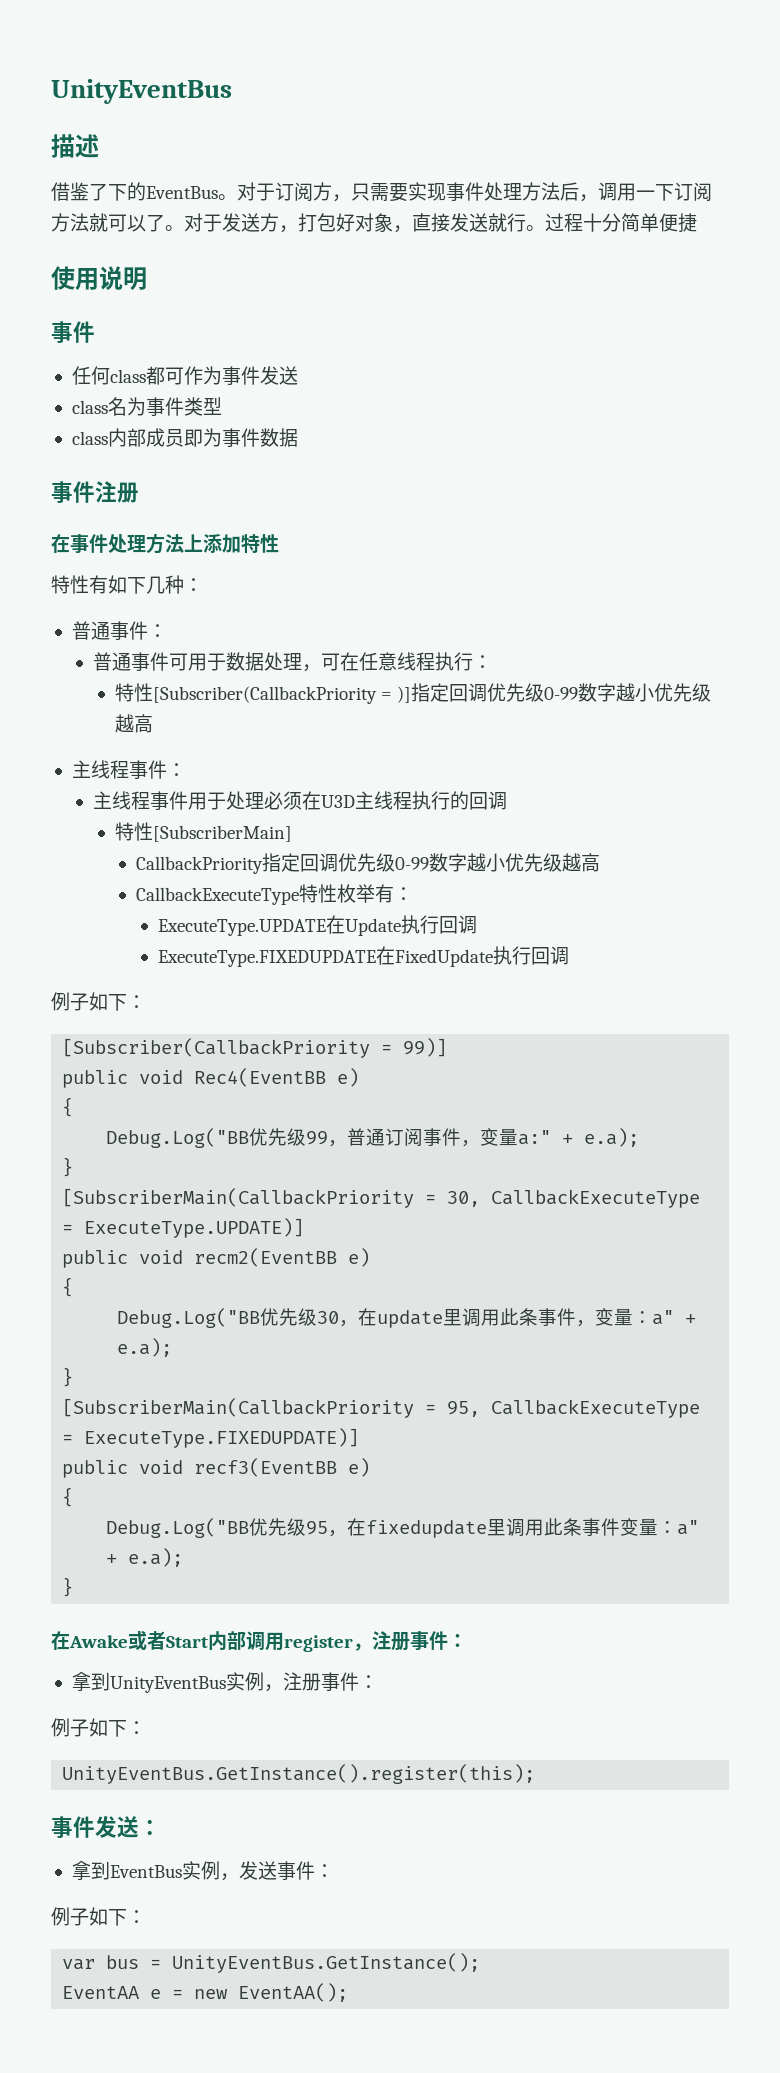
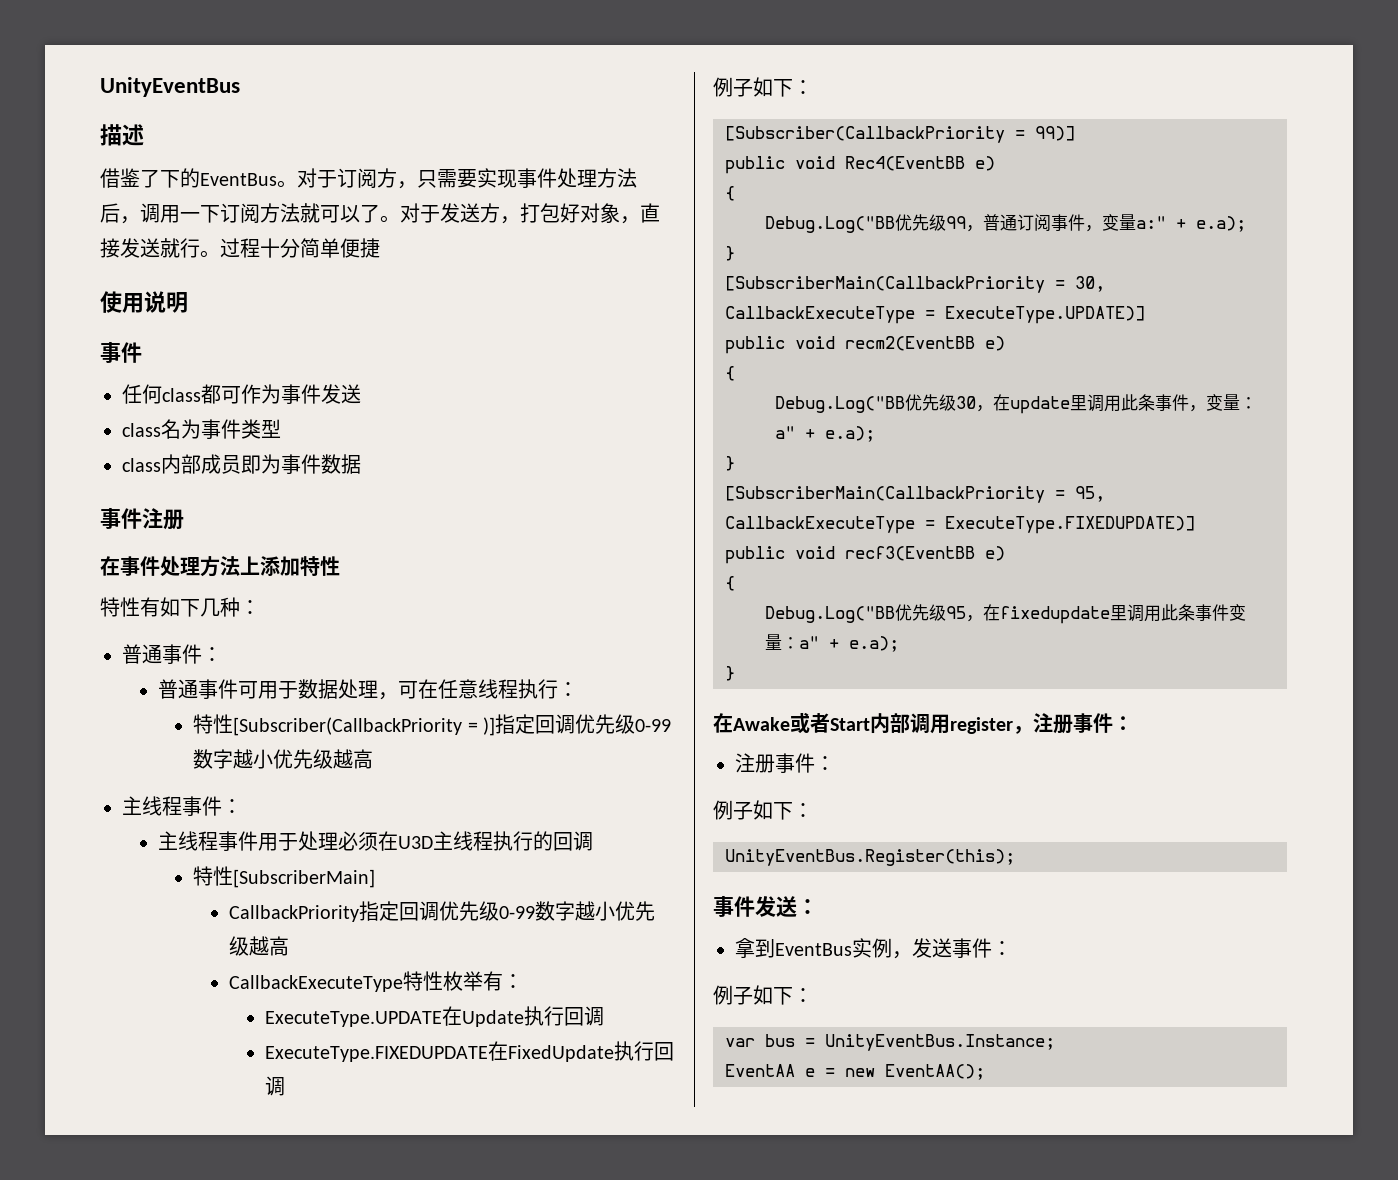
  在Awake或者Start内部调用register，注册事件：
- 拿到UnityEventBus实例，注册事件：
+ 注册事件：
- UnityEventBus.GetInstance().register(this);
+ UnityEventBus.Register(this);
- var bus = UnityEventBus.GetInstance();
+ var bus = UnityEventBus.Instance;

